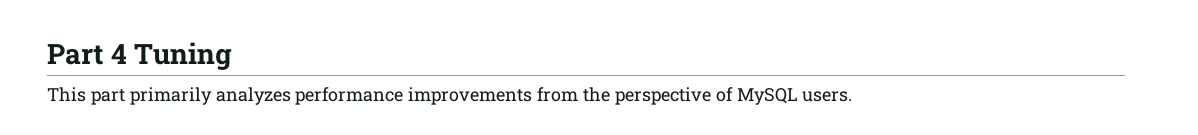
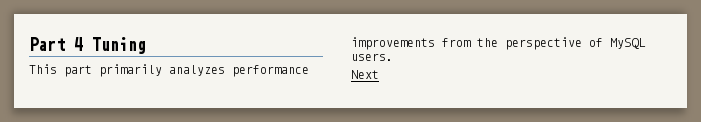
+ Next

